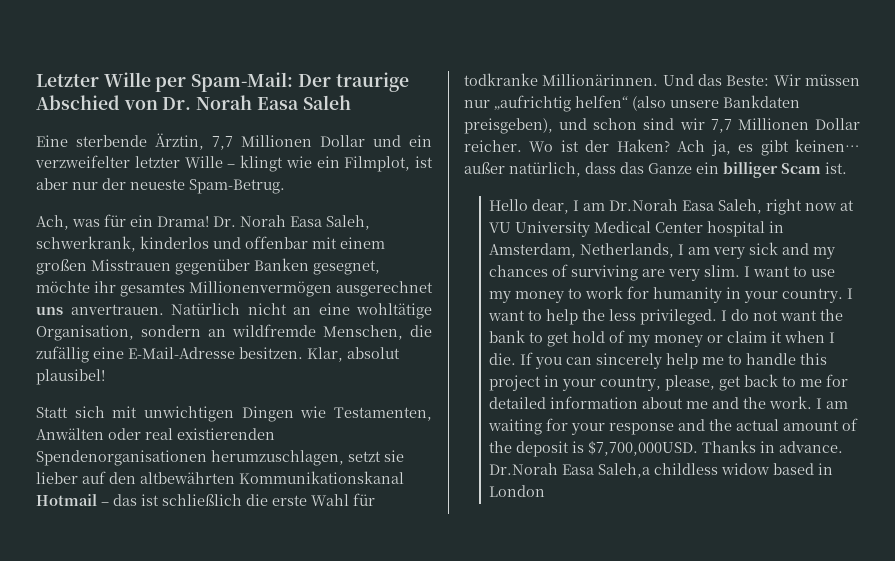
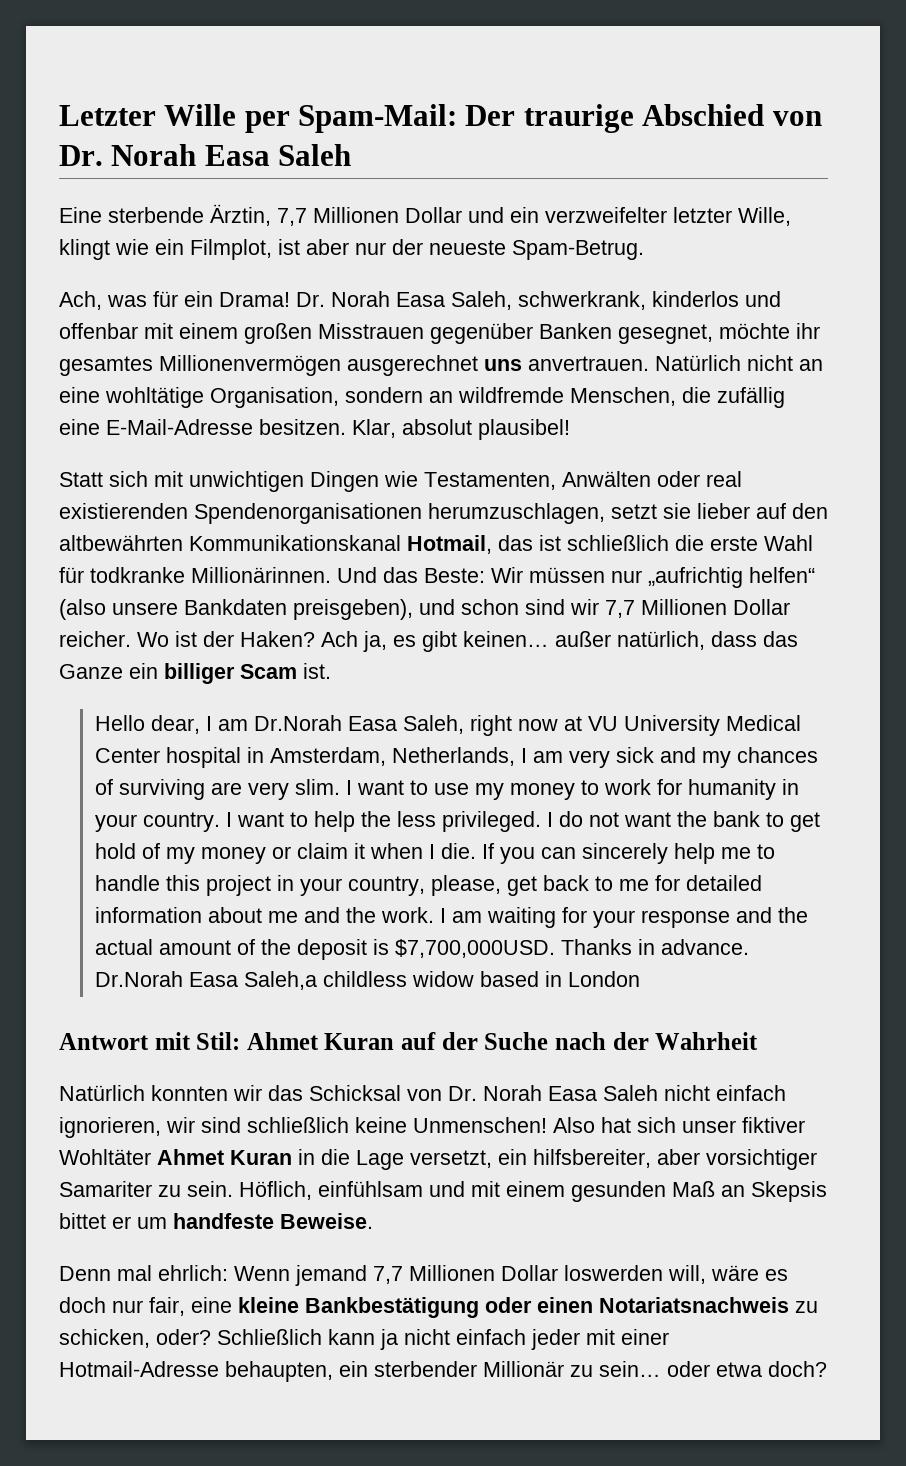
- Eine sterbende Ärztin, 7,7 Millionen Dollar und ein verzweifelter letzter Wille – klingt wie ein Filmplot, ist aber nur der neueste Spam-Betrug.
+ Eine sterbende Ärztin, 7,7 Millionen Dollar und ein verzweifelter letzter Wille, klingt wie ein Filmplot, ist aber nur der neueste Spam-Betrug.
- Statt sich mit unwichtigen Dingen wie Testamenten, Anwälten oder real existierenden Spendenorganisationen herumzuschlagen, setzt sie lieber auf den altbewährten Kommunikationskanal Hotmail – das ist schließlich die erste Wahl für todkranke Millionärinnen.
+ Statt sich mit unwichtigen Dingen wie Testamenten, Anwälten oder real existierenden Spendenorganisationen herumzuschlagen, setzt sie lieber auf den altbewährten Kommunikationskanal Hotmail, das ist schließlich die erste Wahl für todkranke Millionärinnen.
+ Antwort mit Stil: Ahmet Kuran auf der Suche nach der Wahrheit
+ Natürlich konnten wir das Schicksal von Dr. Norah Easa Saleh nicht einfach ignorieren, wir sind schließlich keine Unmenschen! Also hat sich unser fiktiver Wohltäter Ahmet Kuran in die Lage versetzt, ein hilfsbereiter, aber vorsichtiger Samariter zu sein. Höflich, einfühlsam und mit einem gesunden Maß an Skepsis bittet er um handfeste Beweise.
+ Denn mal ehrlich: Wenn jemand 7,7 Millionen Dollar loswerden will, wäre es doch nur fair, eine kleine Bankbestätigung oder einen Notariatsnachweis zu schicken, oder? Schließlich kann ja nicht einfach jeder mit einer Hotmail-Adresse behaupten, ein sterbender Millionär zu sein… oder etwa doch?

